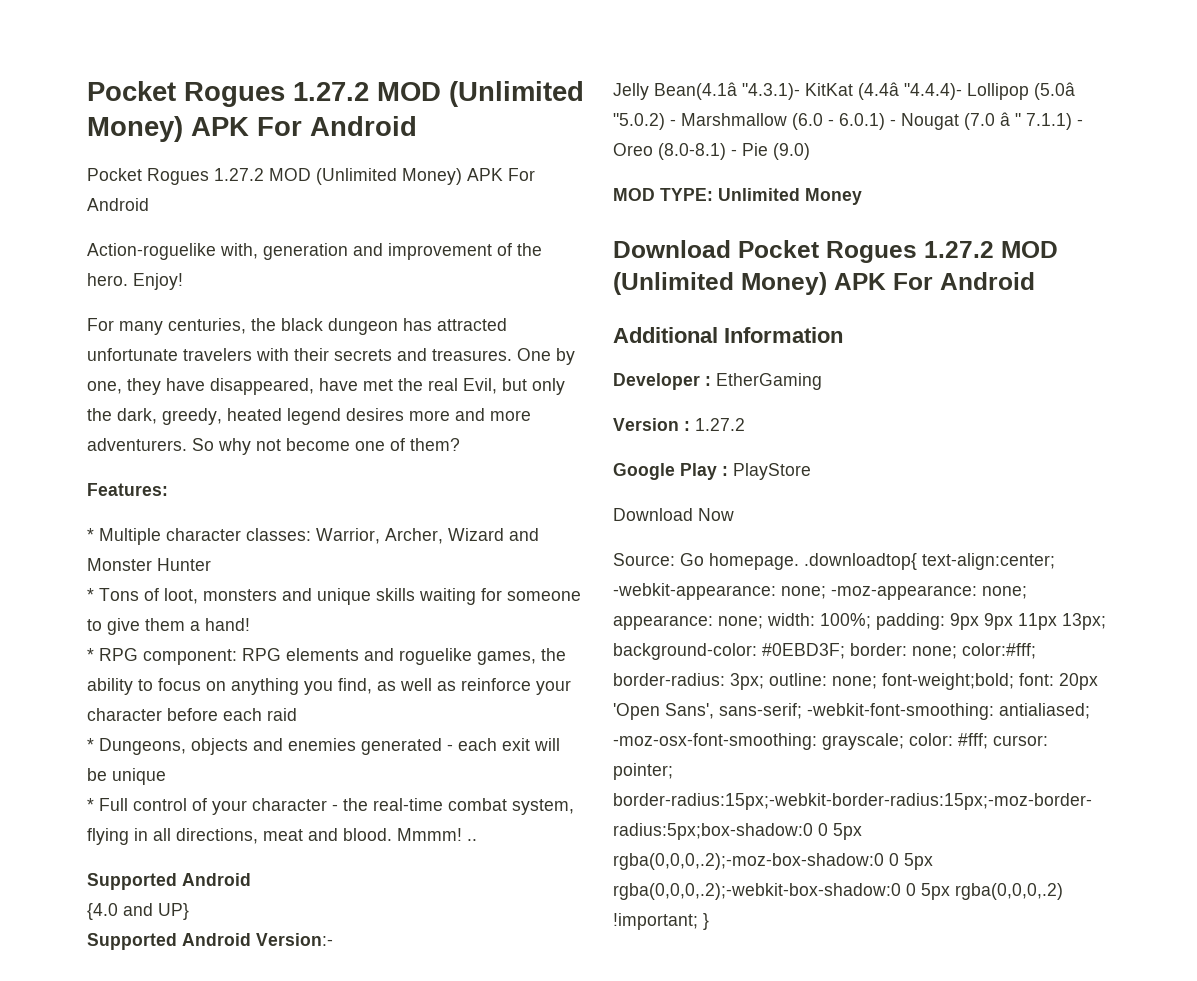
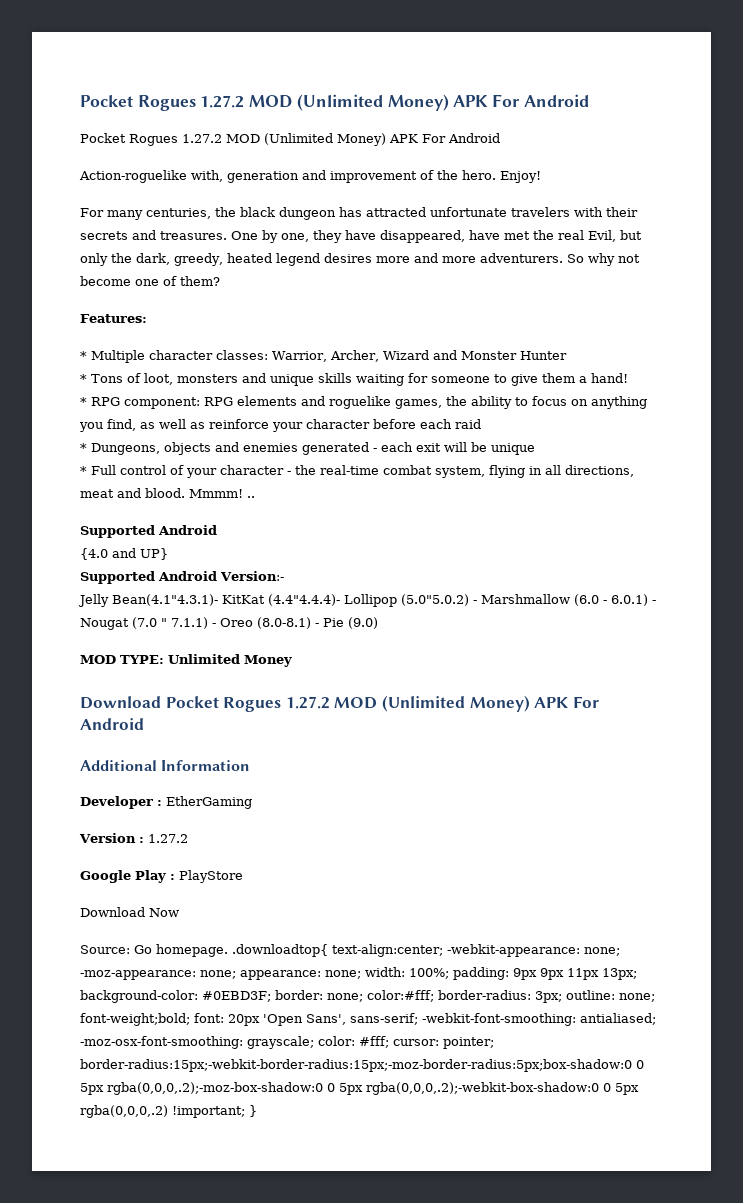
- Jelly Bean(4.1â "4.3.1)- KitKat (4.4â "4.4.4)- Lollipop (5.0â "5.0.2) - Marshmallow (6.0 - 6.0.1) - Nougat (7.0 â " 7.1.1) - Oreo (8.0-8.1) - Pie (9.0)
+ Jelly Bean(4.1"4.3.1)- KitKat (4.4"4.4.4)- Lollipop (5.0"5.0.2) - Marshmallow (6.0 - 6.0.1) - Nougat (7.0 " 7.1.1) - Oreo (8.0-8.1) - Pie (9.0)

